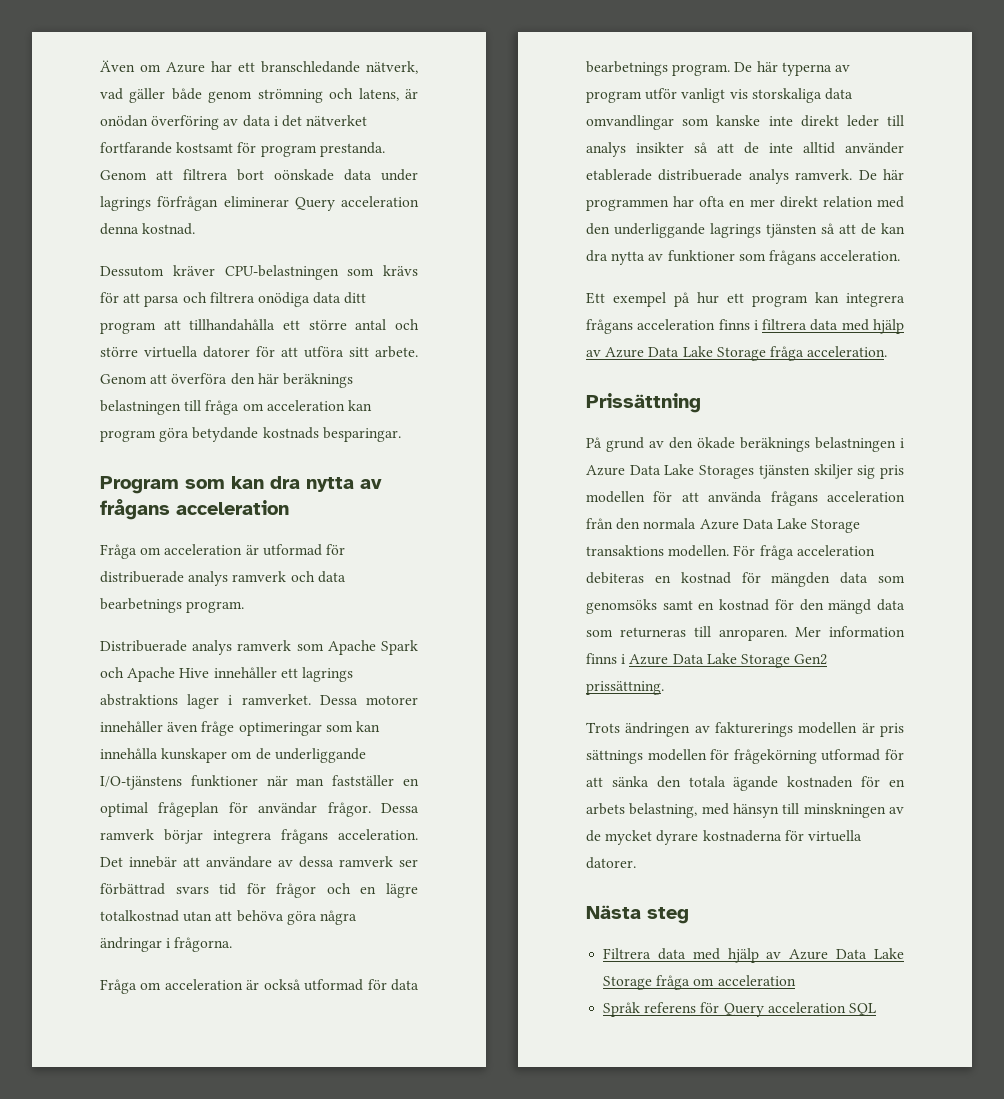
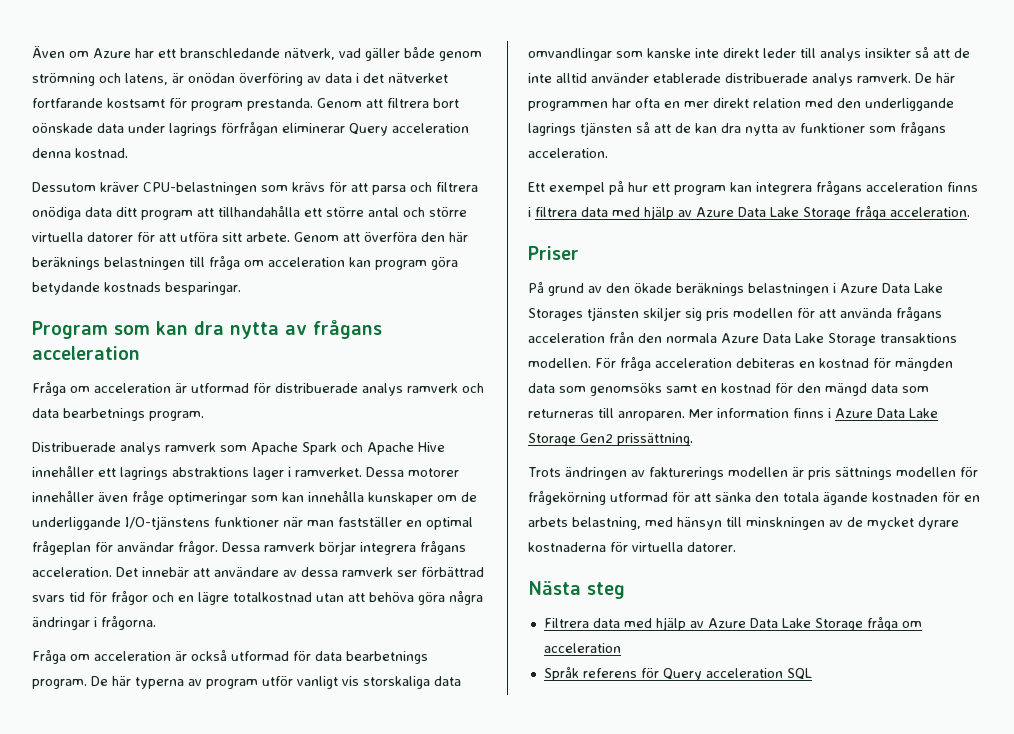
- Prissättning
+ Priser

